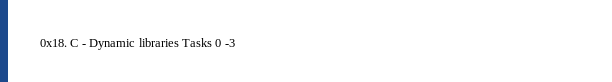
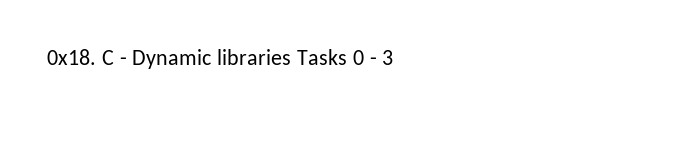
- C - Dynamic libraries Tasks 0 -3
+ C - Dynamic libraries Tasks 0 - 3

